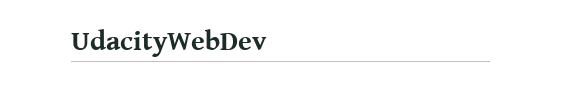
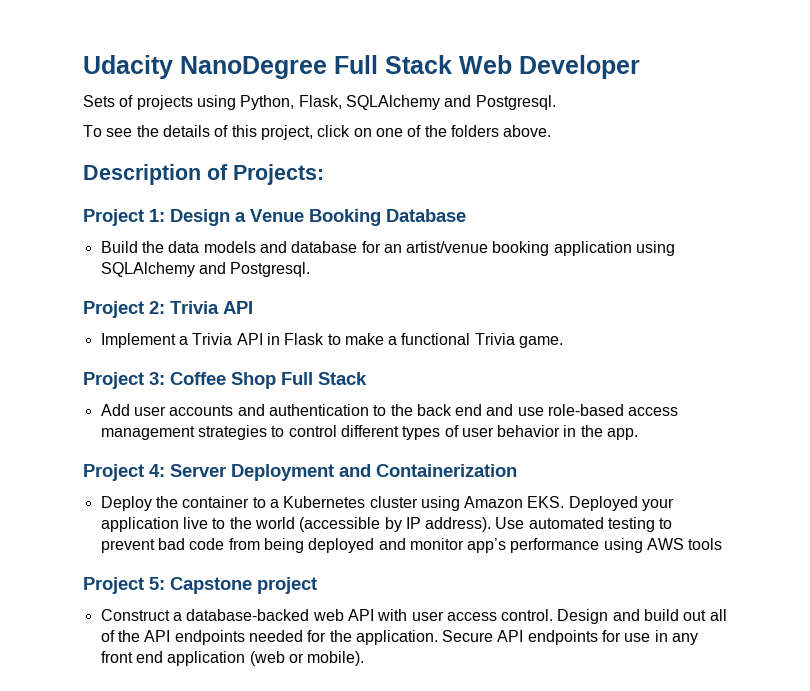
- UdacityWebDev
+ Udacity NanoDegree Full Stack Web Developer
+ Sets of projects using Python, Flask, SQLAlchemy and Postgresql.
+ To see the details of this project, click on one of the folders above.
+ Description of Projects:
+ Project 1: Design a Venue Booking Database
+ Build the data models and database for an artist/venue booking application using SQLAlchemy and Postgresql.
+ Project 2: Trivia API
+ Implement a Trivia API in Flask to make a functional Trivia game.
+ Project 3: Coffee Shop Full Stack
+ Add user accounts and authentication to the back end and use role-based access management strategies to control different types of user behavior in the app.
+ Project 4: Server Deployment and Containerization
+ Deploy the container to a Kubernetes cluster using Amazon EKS. Deployed your application live to the world (accessible by IP address). Use automated testing to prevent bad code from being deployed and monitor app’s performance using AWS tools
+ Project 5: Capstone project
+ Construct a database-backed web API with user access control. Design and build out all of the API endpoints needed for the application. Secure API endpoints for use in any front end application (web or mobile).

